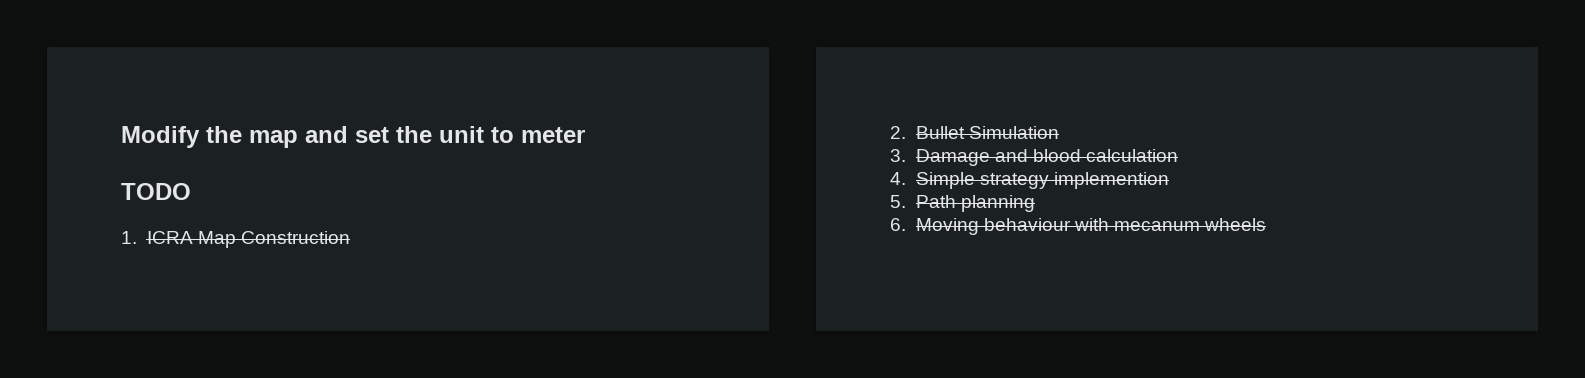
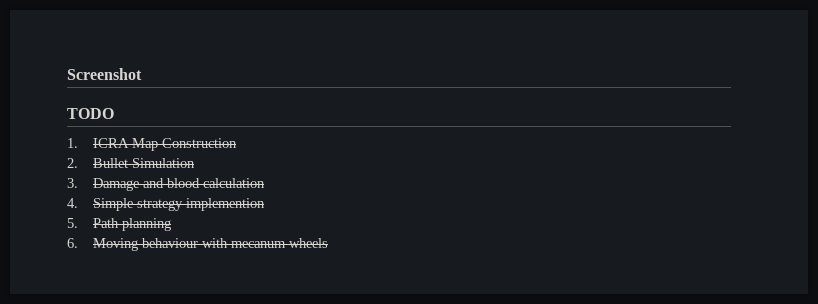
- Modify the map and set the unit to meter
+ Screenshot

